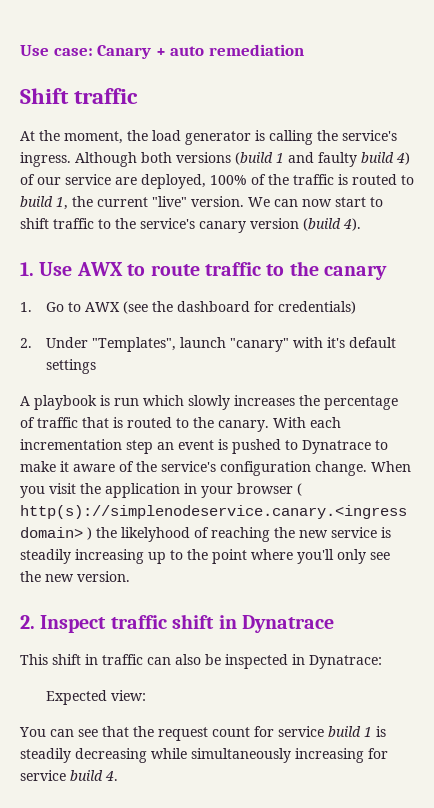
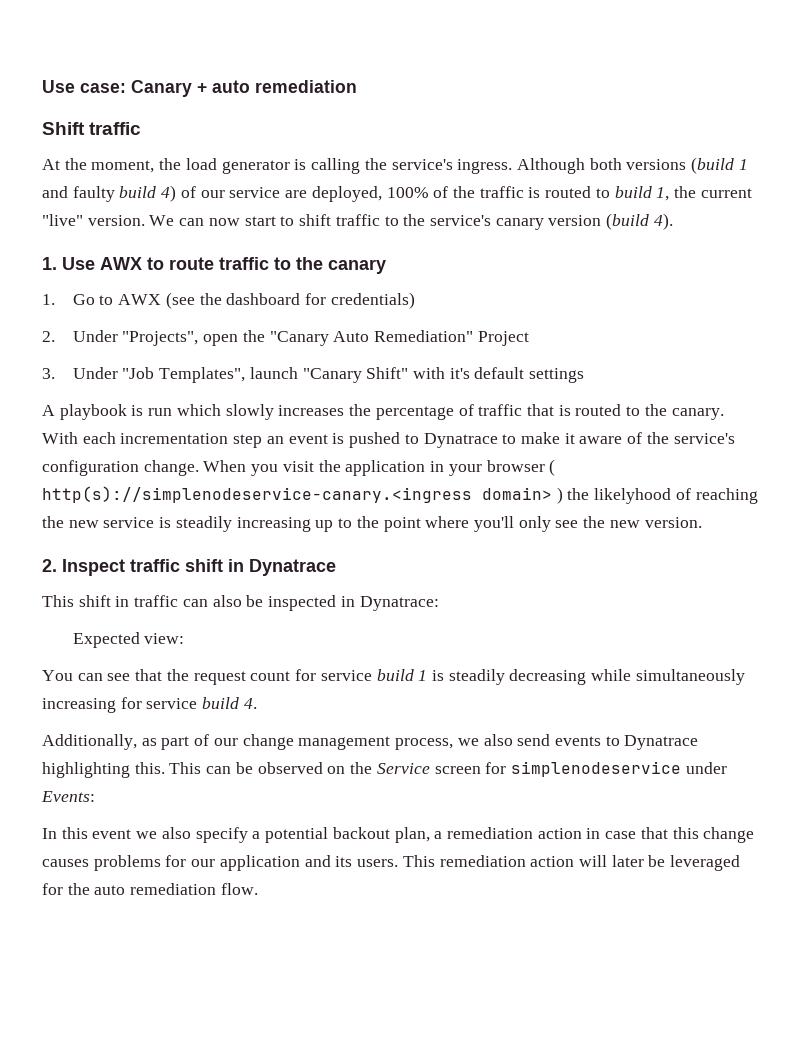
- 2. Under "Templates", launch "canary" with it's default settings
+ 2. Under "Projects", open the "Canary Auto Remediation" Project
+ 3. Under "Job Templates", launch "Canary Shift" with it's default settings
- When you visit the application in your browser ( http(s)://simplenodeservice.canary.<ingress domain> ) the likelyhood of reaching the new service is steadily increasing up to the point where you'll only see the new version.
+ When you visit the application in your browser ( http(s)://simplenodeservice-canary.<ingress domain> ) the likelyhood of reaching the new service is steadily increasing up to the point where you'll only see the new version.
+ Additionally, as part of our change management process, we also send events to Dynatrace highlighting this. This can be observed on the Service screen for simplenodeservice under Events:
+ In this event we also specify a potential backout plan, a remediation action in case that this change causes problems for our application and its users. This remediation action will later be leveraged for the auto remediation flow.

